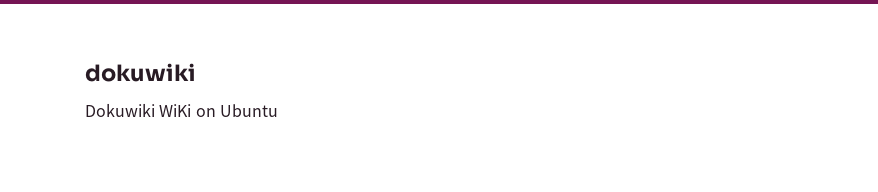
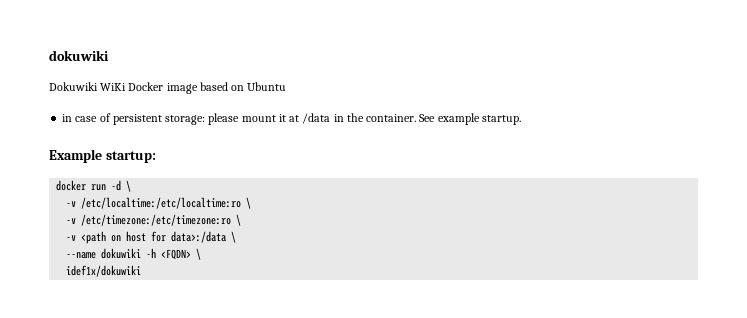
- Dokuwiki WiKi on Ubuntu
+ Dokuwiki WiKi Docker image based on Ubuntu
+ in case of persistent storage: please mount it at /data in the container. See example startup.
+ Example startup:
+ docker run -d \
+ -v /etc/localtime:/etc/localtime:ro \
+ -v /etc/timezone:/etc/timezone:ro \
+ -v <path on host for data>:/data \
+ --name dokuwiki -h <FQDN> \
+ idef1x/dokuwiki

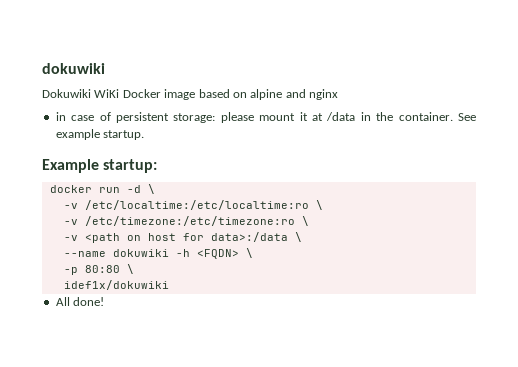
- Dokuwiki WiKi Docker image based on Ubuntu
+ Dokuwiki WiKi Docker image based on alpine and nginx
+ -p 80:80 \
+ All done!

